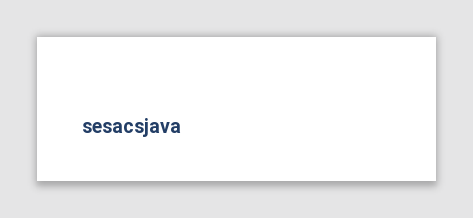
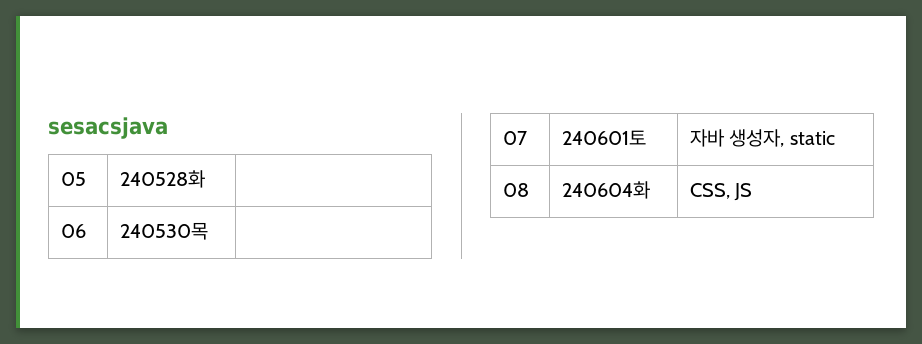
+ 05 | 240528화 |
+ 06 | 240530목 |
+ 07 | 240601토 | 자바 생성자, static
+ 08 | 240604화 | CSS, JS

